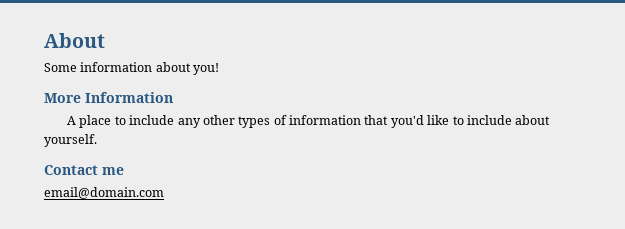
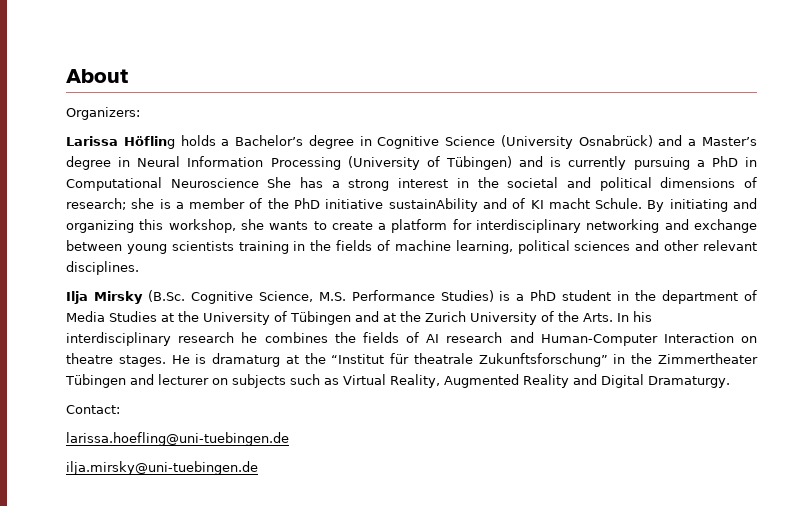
- Some information about you!
- More Information
- A place to include any other types of information that you'd like to include about yourself.
- Contact me
- email@domain.com
+ Organizers:
+ Larissa Höfling holds a Bachelor’s degree in Cognitive Science (University Osnabrück) and a Master’s degree in Neural Information Processing (University of Tübingen) and is currently pursuing a PhD in Computational Neuroscience She has a strong interest in the societal and political dimensions of research; she is a member of the PhD initiative sustainAbility and of KI macht Schule. By initiating and organizing this workshop, she wants to create a platform for interdisciplinary networking and exchange between young scientists training in the fields of machine learning, political sciences and other relevant disciplines.
+ Ilja Mirsky (B.Sc. Cognitive Science, M.S. Performance Studies) is a PhD student in the department of Media Studies at the University of Tübingen and at the Zurich University of the Arts. In his interdisciplinary research he combines the fields of AI research and Human-Computer Interaction on theatre stages. He is dramaturg at the “Institut für theatrale Zukunftsforschung” in the Zimmertheater Tübingen and lecturer on subjects such as Virtual Reality, Augmented Reality and Digital Dramaturgy.
+ Contact:
+ larissa.hoefling@uni-tuebingen.de
+ ilja.mirsky@uni-tuebingen.de

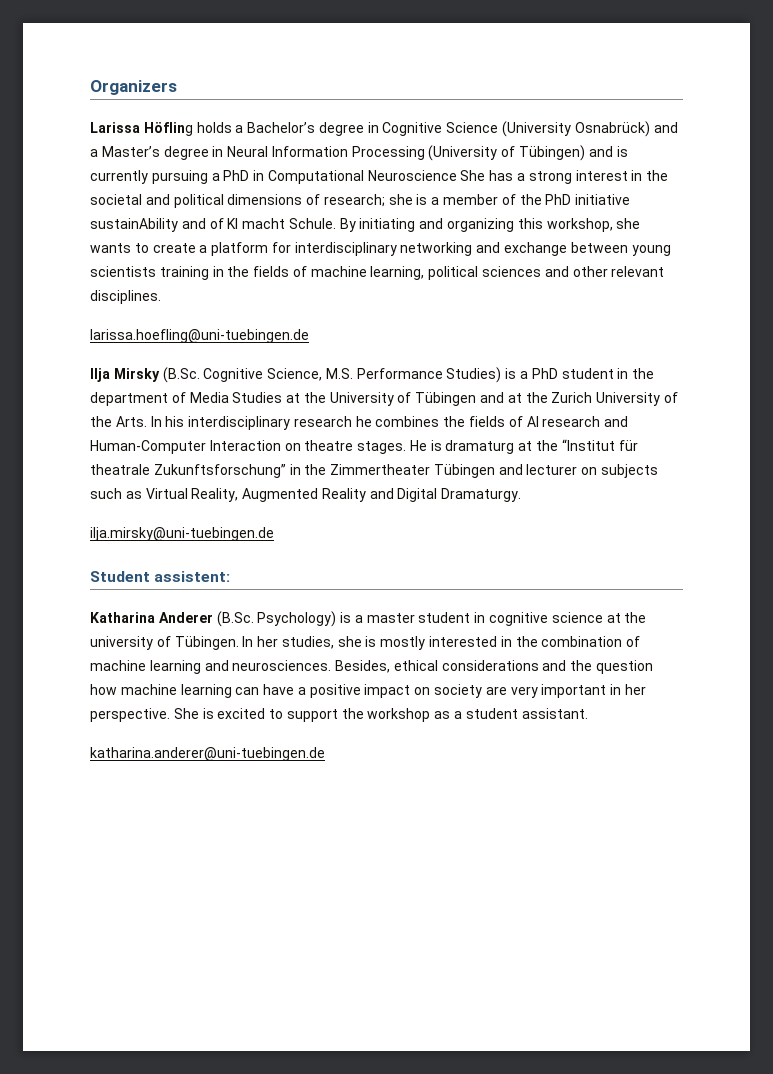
- About
- Organizers:
+ Organizers
+ larissa.hoefling@uni-tuebingen.de
- Contact:
- larissa.hoefling@uni-tuebingen.de
  ilja.mirsky@uni-tuebingen.de
+ Student assistent:
+ Katharina Anderer (B.Sc. Psychology) is a master student in cognitive science at the university of Tübingen. In her studies, she is mostly interested in the combination of machine learning and neurosciences. Besides, ethical considerations and the question how machine learning can have a positive impact on society are very important in her perspective. She is excited to support the workshop as a student assistant.
+ katharina.anderer@uni-tuebingen.de

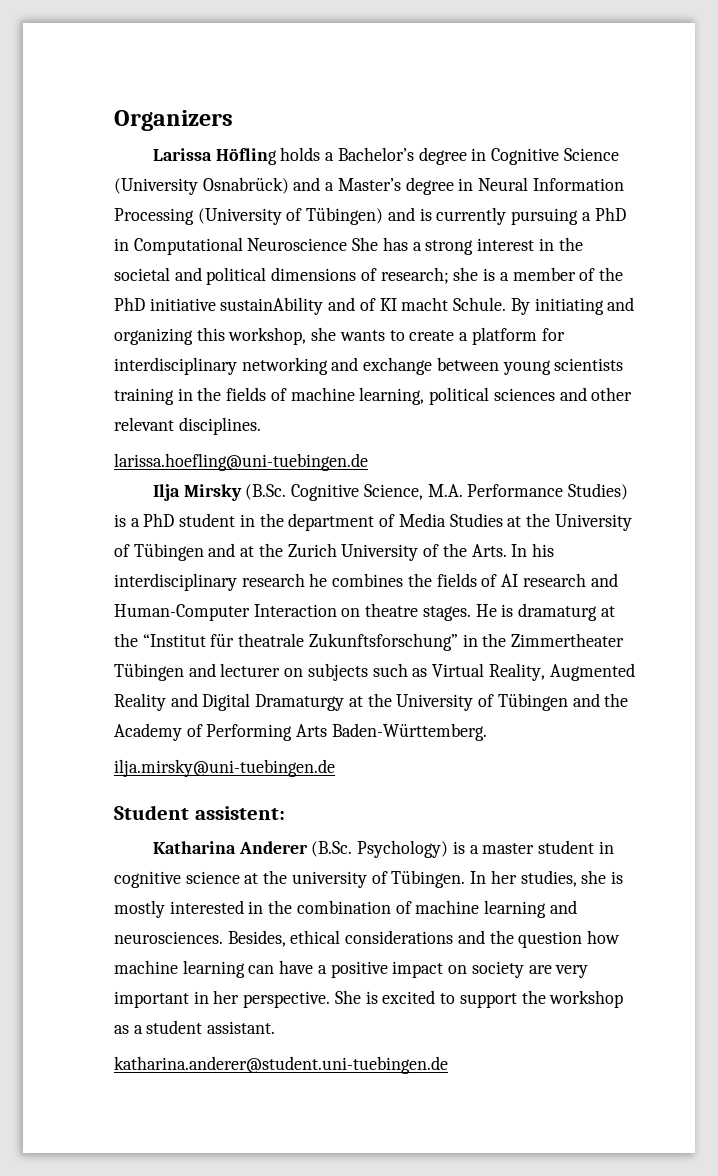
- Ilja Mirsky (B.Sc. Cognitive Science, M.S. Performance Studies) is a PhD student in the department of Media Studies at the University of Tübingen and at the Zurich University of the Arts. In his interdisciplinary research he combines the fields of AI research and Human-Computer Interaction on theatre stages.
+ Ilja Mirsky (B.Sc. Cognitive Science, M.A. Performance Studies) is a PhD student in the department of Media Studies at the University of Tübingen and at the Zurich University of the Arts. In his interdisciplinary research he combines the fields of AI research and Human-Computer Interaction on theatre stages.
- He is dramaturg at the “Institut für theatrale Zukunftsforschung” in the Zimmertheater Tübingen and lecturer on subjects such as Virtual Reality, Augmented Reality and Digital Dramaturgy.
+ He is dramaturg at the “Institut für theatrale Zukunftsforschung” in the Zimmertheater Tübingen and lecturer on subjects such as Virtual Reality, Augmented Reality and Digital Dramaturgy at the University of Tübingen and the Academy of Performing Arts Baden-Württemberg.
- katharina.anderer@uni-tuebingen.de
+ katharina.anderer@student.uni-tuebingen.de

